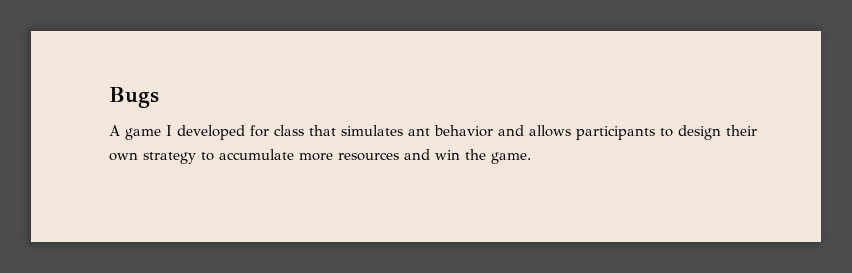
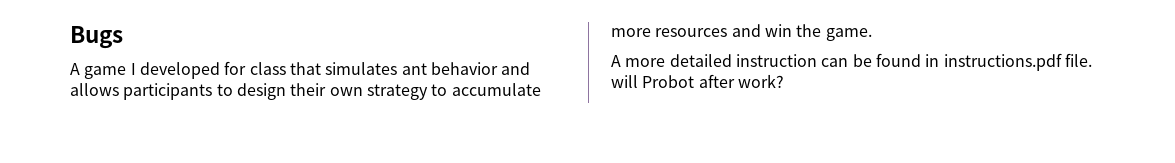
+ A more detailed instruction can be found in instructions.pdf file. will Probot after work?

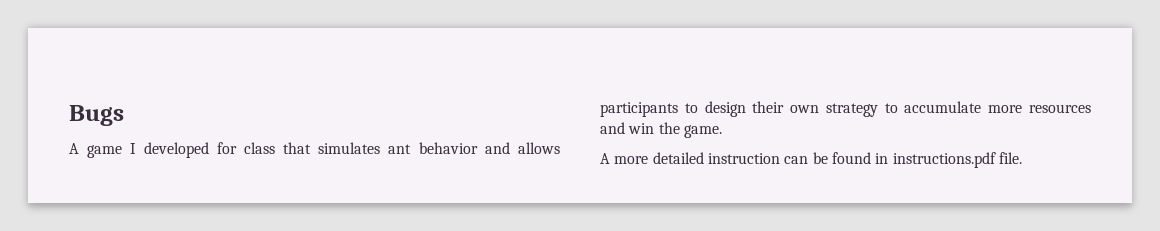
- A more detailed instruction can be found in instructions.pdf file. will Probot after work?
+ A more detailed instruction can be found in instructions.pdf file.

